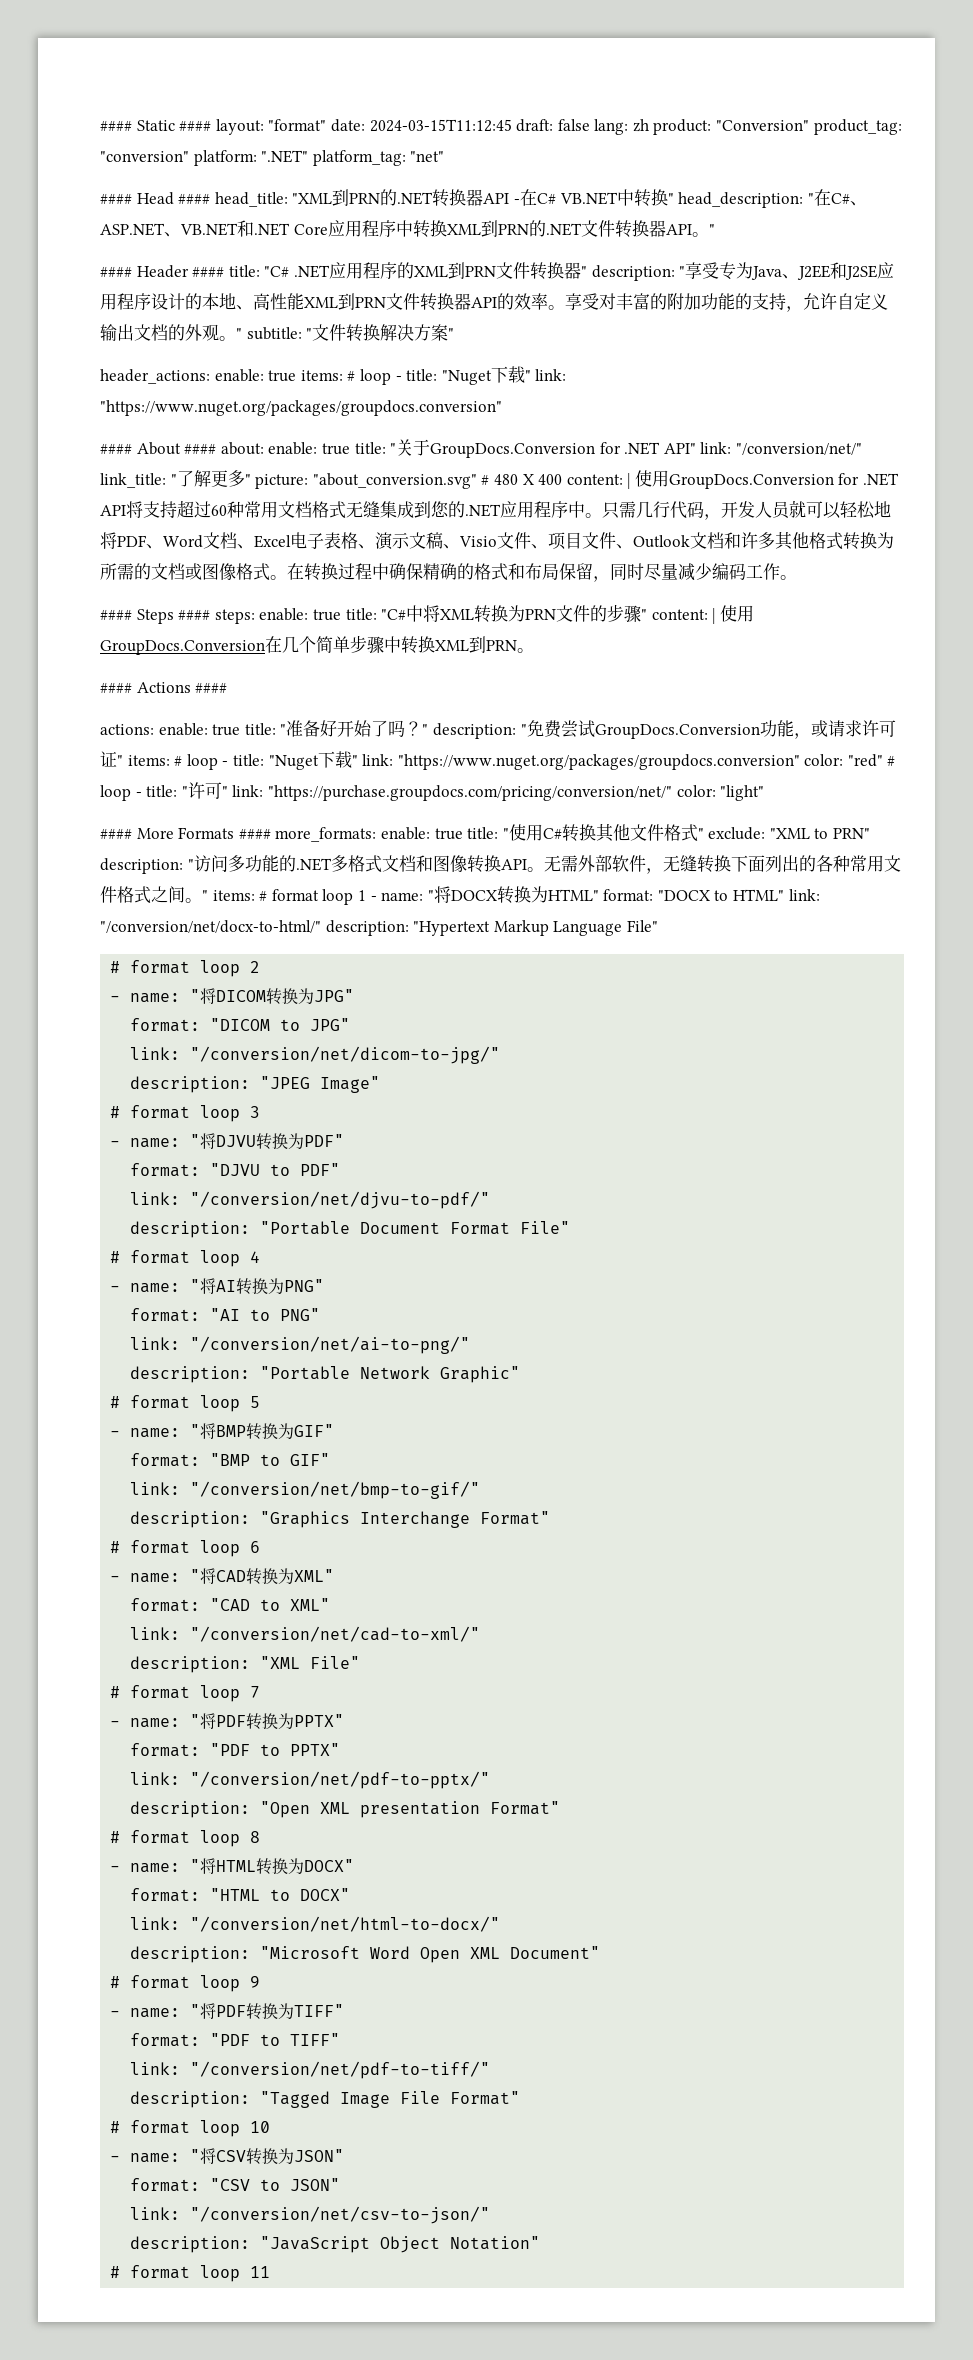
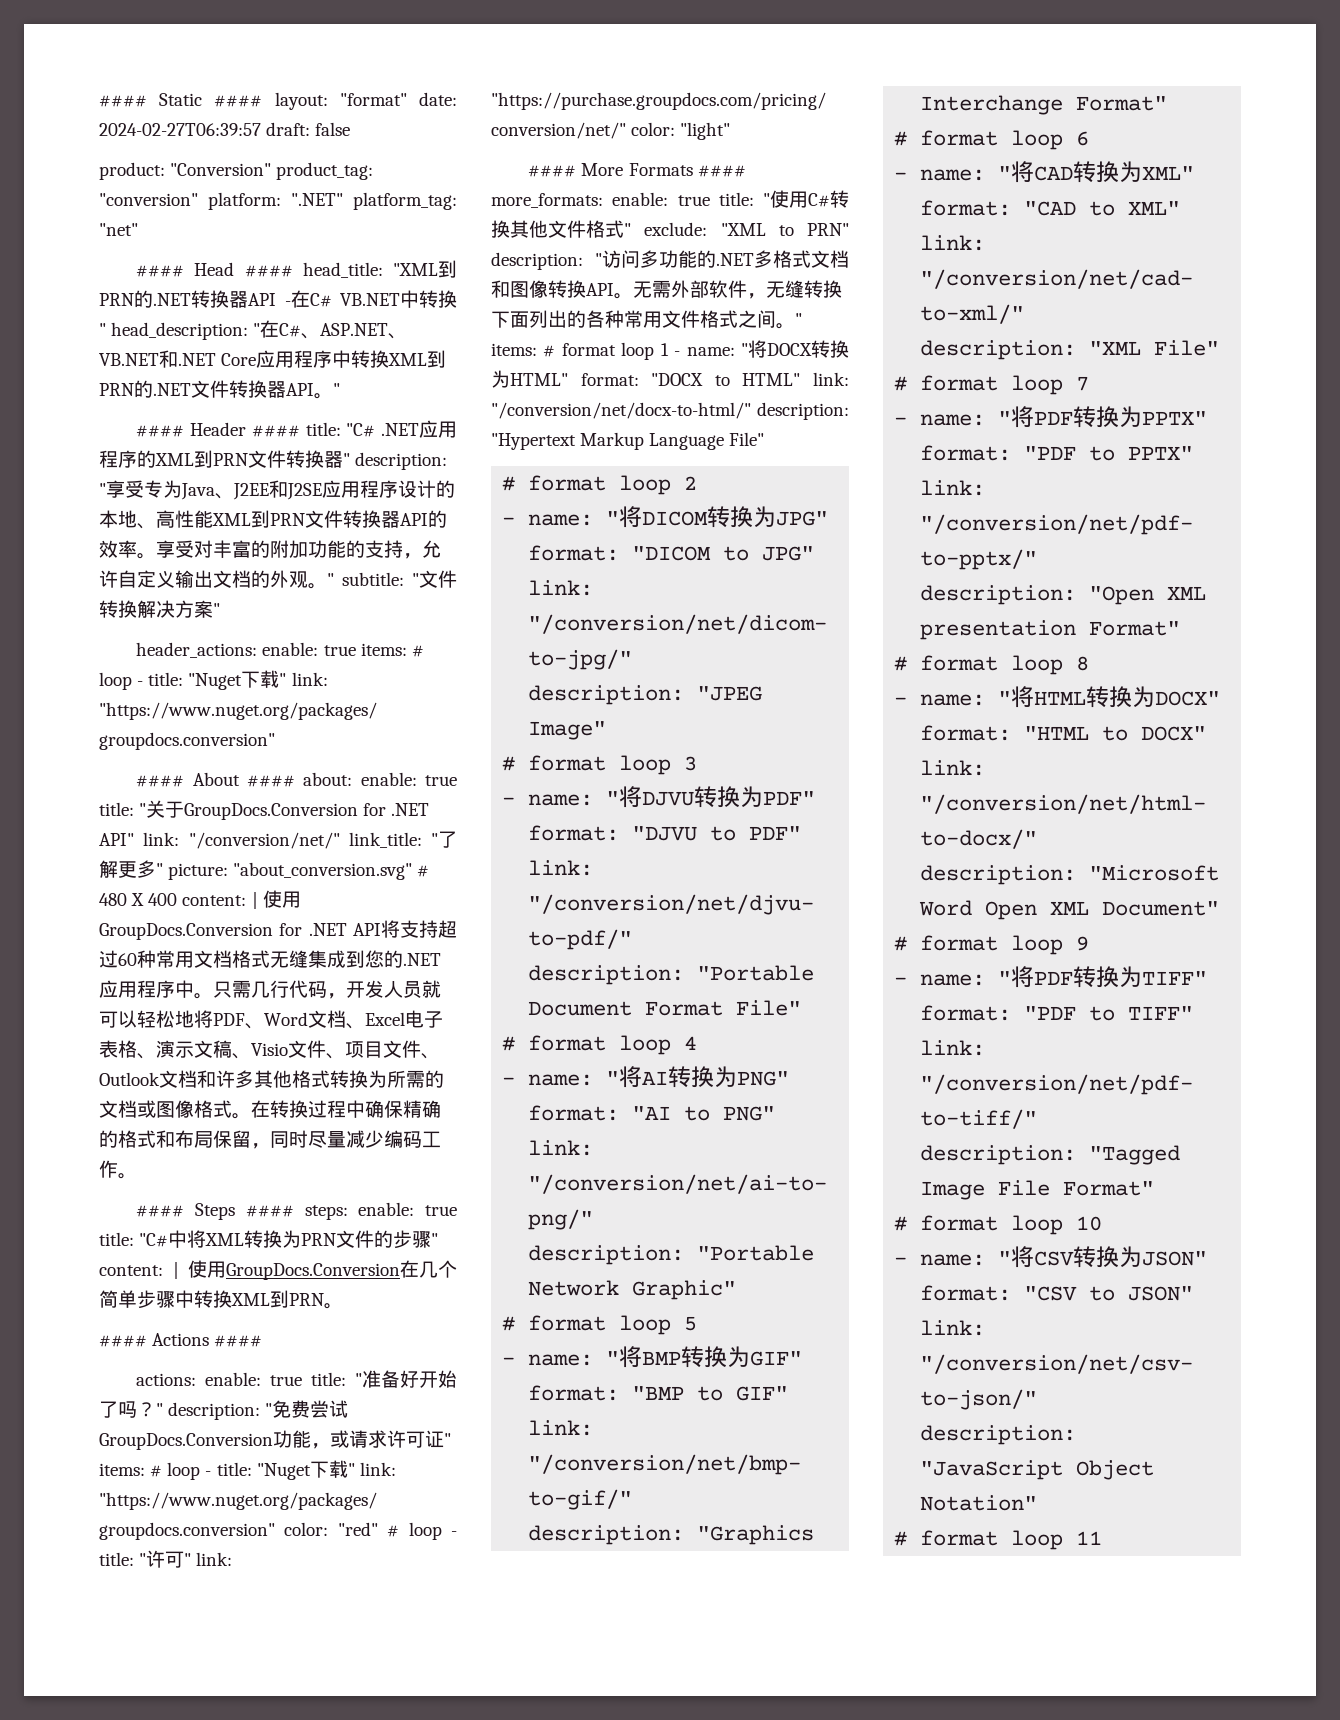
- #### Static #### layout: "format" date: 2024-03-15T11:12:45 draft: false lang: zh product: "Conversion" product_tag: "conversion" platform: ".NET" platform_tag: "net"
+ #### Static #### layout: "format" date: 2024-02-27T06:39:57 draft: false
+ product: "Conversion" product_tag: "conversion" platform: ".NET" platform_tag: "net"

